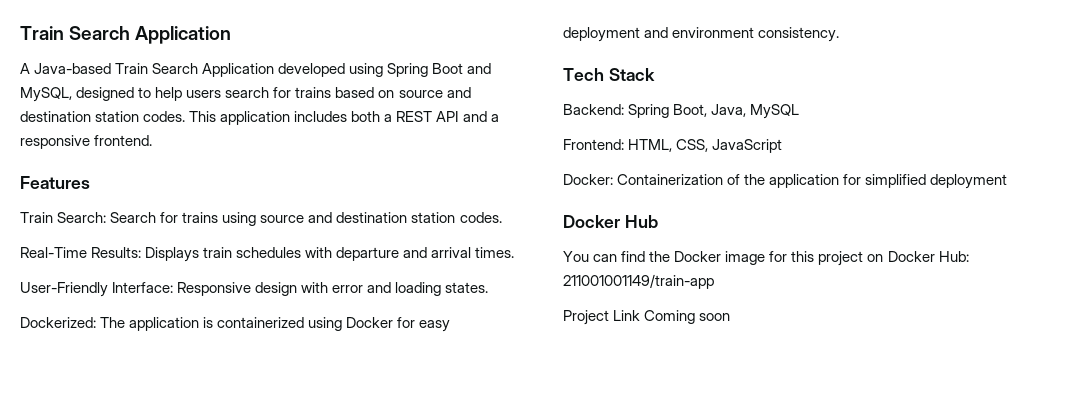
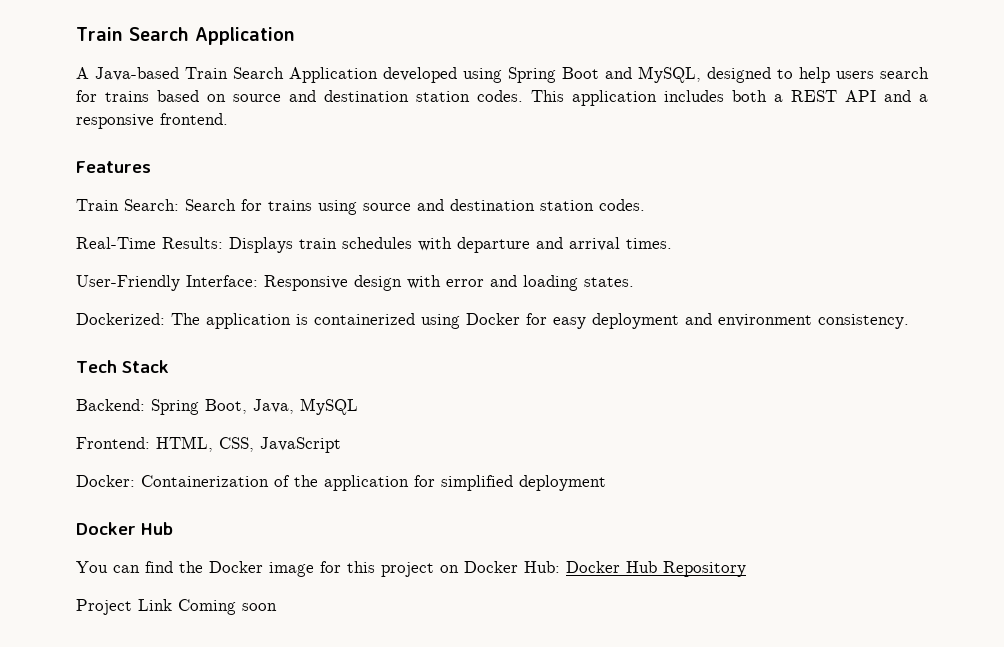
- You can find the Docker image for this project on Docker Hub: 211001001149/train-app
+ You can find the Docker image for this project on Docker Hub: Docker Hub Repository

